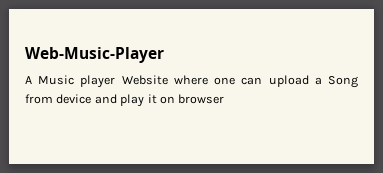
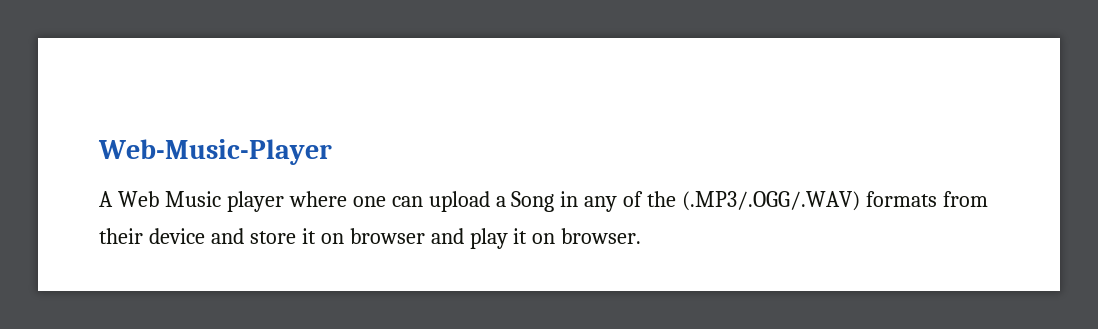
- A Music player Website where one can upload a Song from device and play it on browser
+ A Web Music player where one can upload a Song in any of the (.MP3/.OGG/.WAV) formats from their device and store it on browser and play it on browser.

